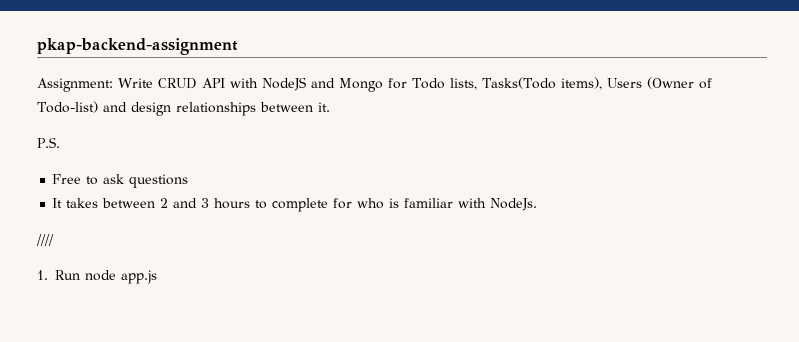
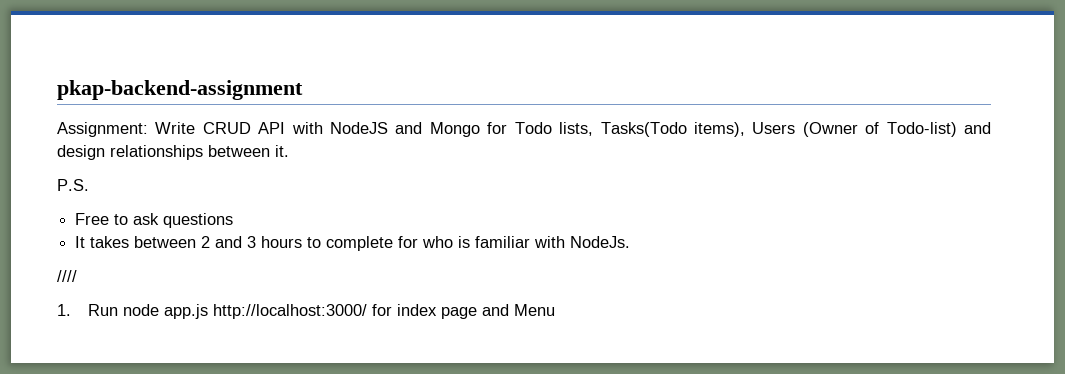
- 1. Run node app.js
+ 1. Run node app.js http://localhost:3000/ for index page and Menu

